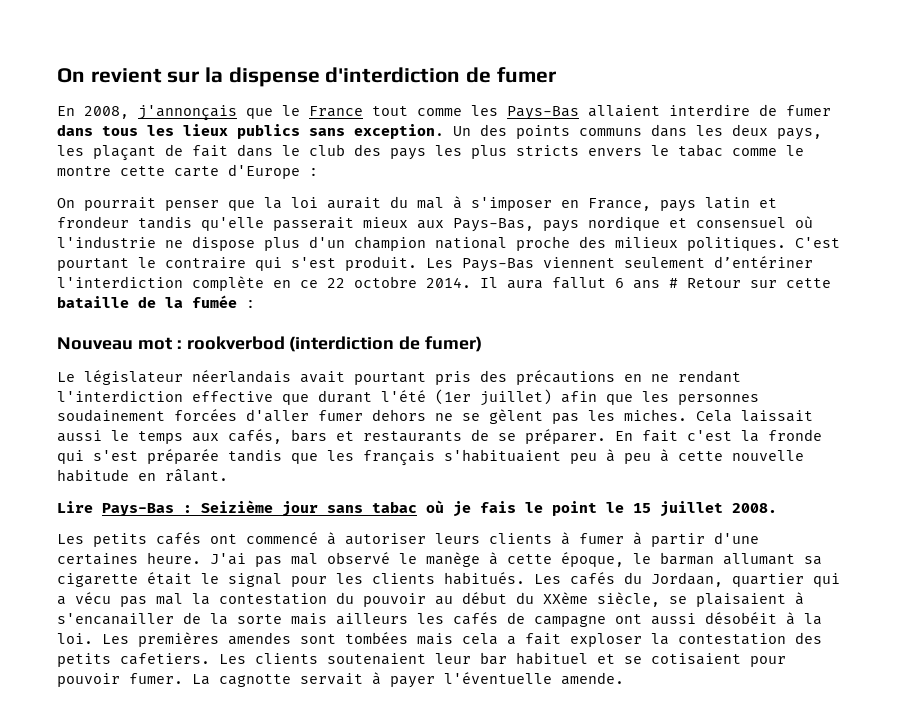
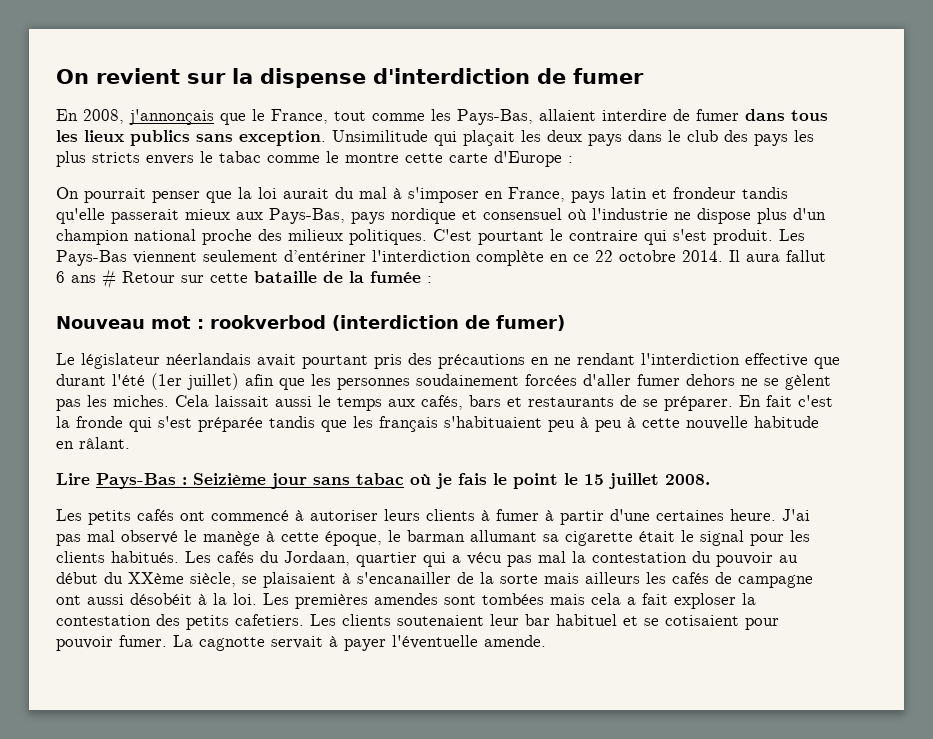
- En 2008, j'annonçais que le France tout comme les Pays-Bas allaient interdire de fumer dans tous les lieux publics sans exception.
+ En 2008, j'annonçais que le France, tout comme les Pays-Bas, allaient interdire de fumer dans tous les lieux publics sans exception.
- Un des points communs dans les deux pays, les plaçant de fait dans le club des pays les plus stricts envers le tabac comme le montre cette carte d'Europe :
+ Unsimilitude qui plaçait les deux pays dans le club des pays les plus stricts envers le tabac comme le montre cette carte d'Europe :

